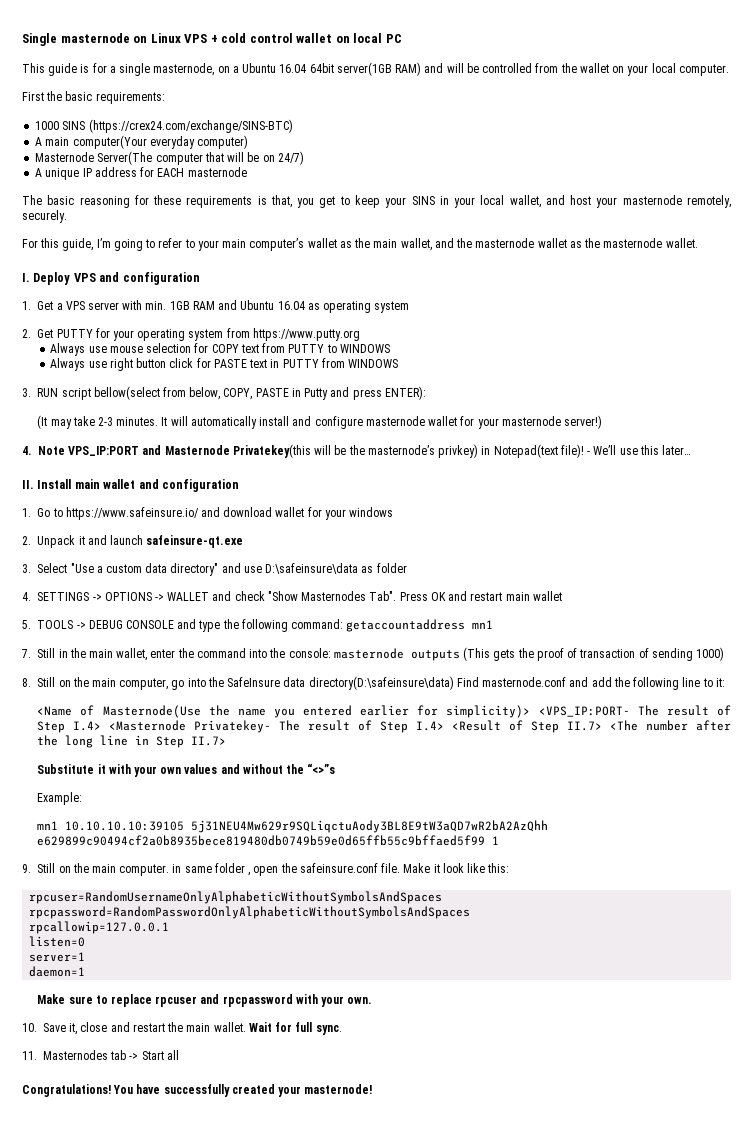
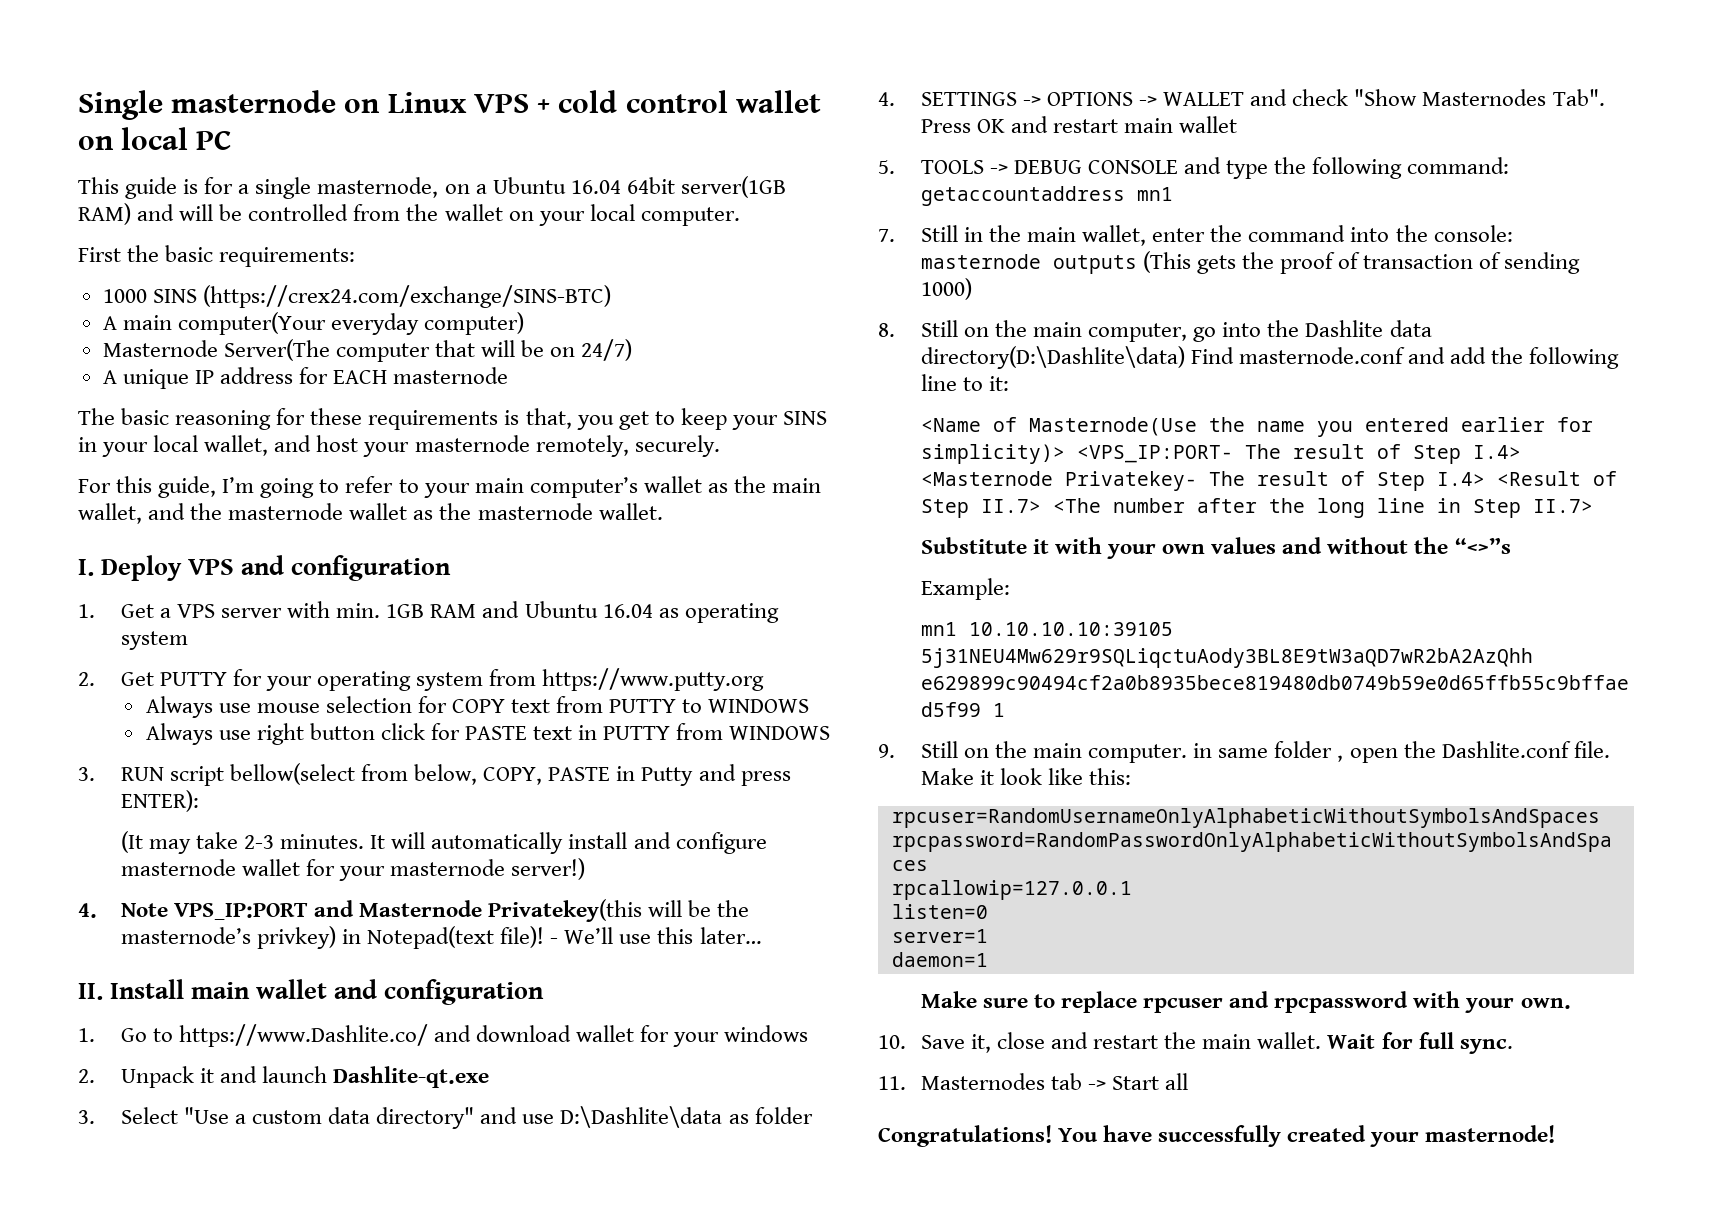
- 1. Go to https://www.safeinsure.io/ and download wallet for your windows
+ 1. Go to https://www.Dashlite.co/ and download wallet for your windows
- 2. Unpack it and launch safeinsure-qt.exe
+ 2. Unpack it and launch Dashlite-qt.exe
- 3. Select "Use a custom data directory" and use D:\safeinsure\data as folder
+ 3. Select "Use a custom data directory" and use D:\Dashlite\data as folder
- 8. Still on the main computer, go into the SafeInsure data directory(D:\safeinsure\data) Find masternode.conf and add the following line to it:
+ 8. Still on the main computer, go into the Dashlite data directory(D:\Dashlite\data) Find masternode.conf and add the following line to it:
- 9. Still on the main computer. in same folder , open the safeinsure.conf file.
+ 9. Still on the main computer. in same folder , open the Dashlite.conf file.

